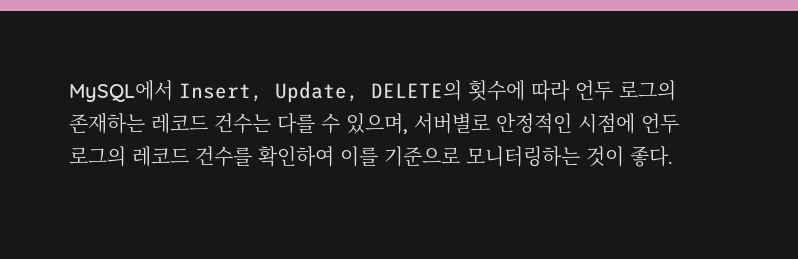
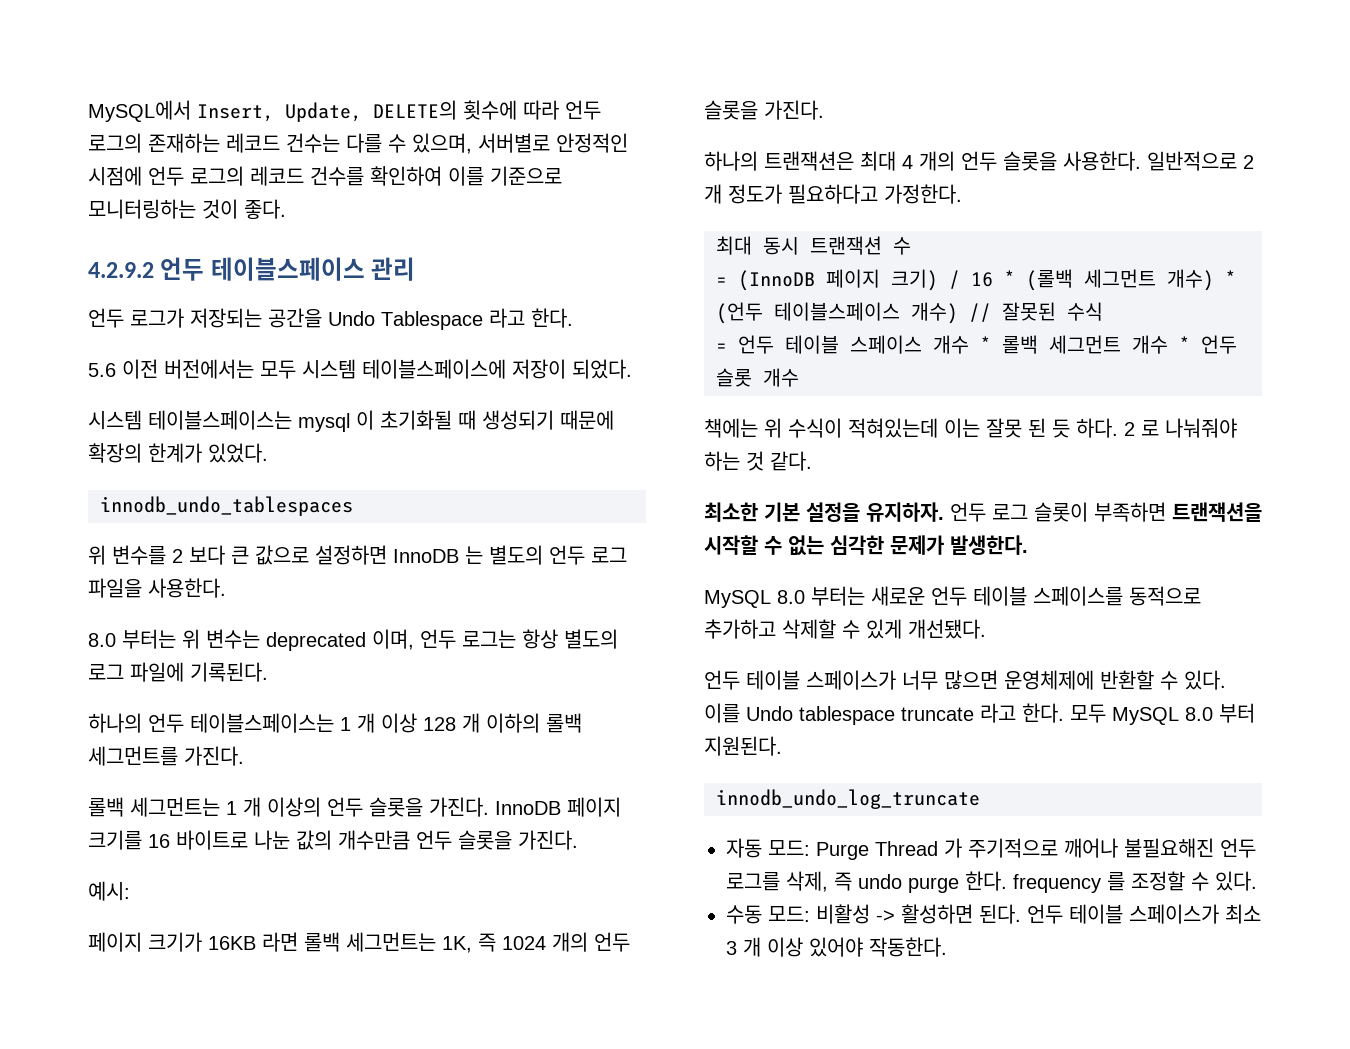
+ 4.2.9.2 언두 테이블스페이스 관리
+ 언두 로그가 저장되는 공간을 Undo Tablespace 라고 한다.
+ 5.6 이전 버전에서는 모두 시스템 테이블스페이스에 저장이 되었다.
+ 시스템 테이블스페이스는 mysql 이 초기화될 때 생성되기 때문에 확장의 한계가 있었다.
+ innodb_undo_tablespaces
+ 위 변수를 2 보다 큰 값으로 설정하면 InnoDB 는 별도의 언두 로그 파일을 사용한다.
+ 8.0 부터는 위 변수는 deprecated 이며, 언두 로그는 항상 별도의 로그 파일에 기록된다.
+ 하나의 언두 테이블스페이스는 1 개 이상 128 개 이하의 롤백 세그먼트를 가진다.
+ 롤백 세그먼트는 1 개 이상의 언두 슬롯을 가진다. InnoDB 페이지 크기를 16 바이트로 나눈 값의 개수만큼 언두 슬롯을 가진다.
+ 예시:
+ 페이지 크기가 16KB 라면 롤백 세그먼트는 1K, 즉 1024 개의 언두 슬롯을 가진다.
+ 하나의 트랜잭션은 최대 4 개의 언두 슬롯을 사용한다. 일반적으로 2 개 정도가 필요하다고 가정한다.
+ 최대 동시 트랜잭션 수
+ = (InnoDB 페이지 크기) / 16 * (롤백 세그먼트 개수) * (언두 테이블스페이스 개수) // 잘못된 수식
+ = 언두 테이블 스페이스 개수 * 롤백 세그먼트 개수 * 언두 슬롯 개수
+ 책에는 위 수식이 적혀있는데 이는 잘못 된 듯 하다. 2 로 나눠줘야 하는 것 같다.
+ 최소한 기본 설정을 유지하자. 언두 로그 슬롯이 부족하면 트랜잭션을 시작할 수 없는 심각한 문제가 발생한다.
+ MySQL 8.0 부터는 새로운 언두 테이블 스페이스를 동적으로 추가하고 삭제할 수 있게 개선됐다.
+ 언두 테이블 스페이스가 너무 많으면 운영체제에 반환할 수 있다. 이를 Undo tablespace truncate 라고 한다. 모두 MySQL 8.0 부터 지원된다.
+ innodb_undo_log_truncate
+ 자동 모드: Purge Thread 가 주기적으로 깨어나 불필요해진 언두 로그를 삭제, 즉 undo purge 한다. frequency 를 조정할 수 있다.
+ 수동 모드: 비활성 -> 활성하면 된다. 언두 테이블 스페이스가 최소 3 개 이상 있어야 작동한다.

